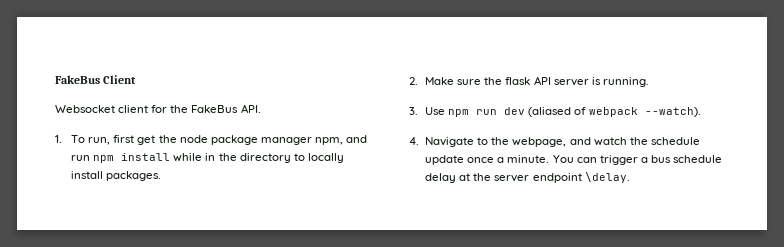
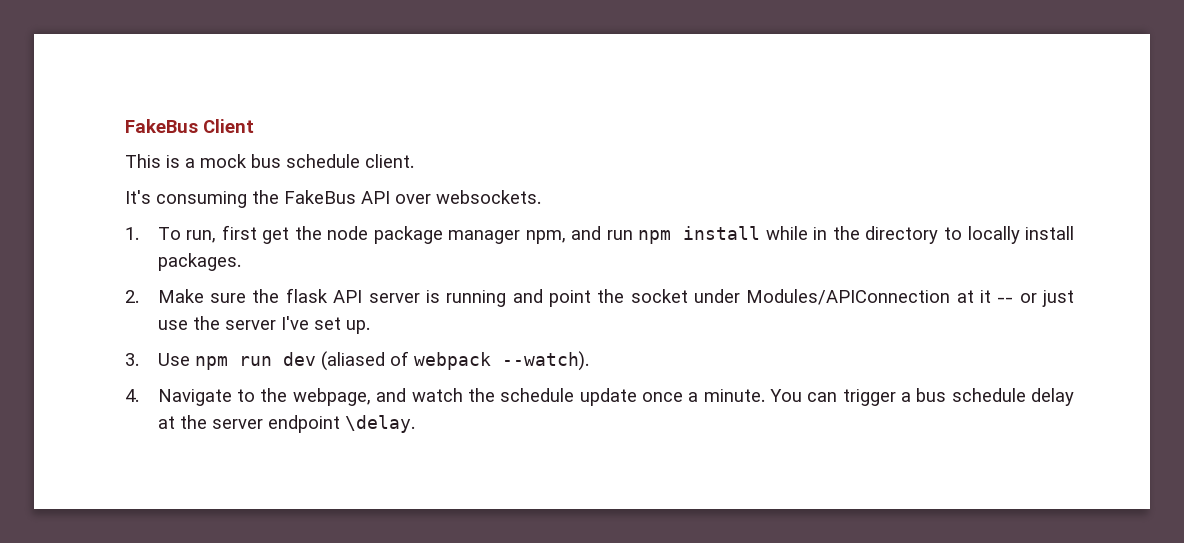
- Websocket client for the FakeBus API.
+ This is a mock bus schedule client.
+ It's consuming the FakeBus API over websockets.
- 2. Make sure the flask API server is running.
+ 2. Make sure the flask API server is running and point the socket under Modules/APIConnection at it -- or just use the server I've set up.

